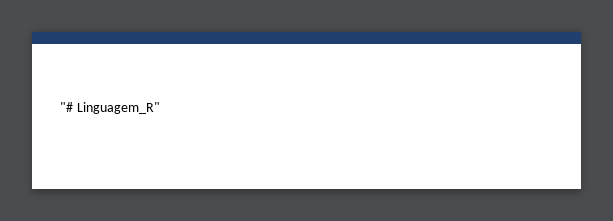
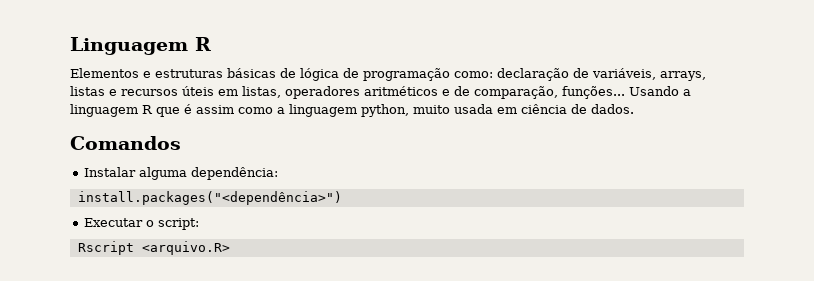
- "# Linguagem_R"
+ Linguagem R
+ Elementos e estruturas básicas de lógica de programação como: declaração de variáveis, arrays, listas e recursos úteis em listas, operadores aritméticos e de comparação, funções... Usando a linguagem R que é assim como a linguagem python, muito usada em ciência de dados.
+ Comandos
+ Instalar alguma dependência:
+ install.packages("<dependência>")
+ Executar o script:
+ Rscript <arquivo.R>

